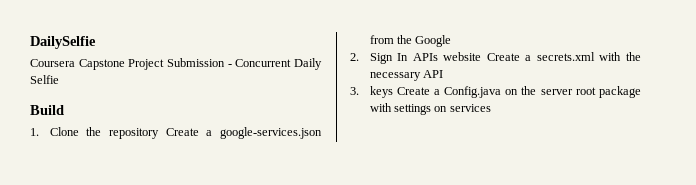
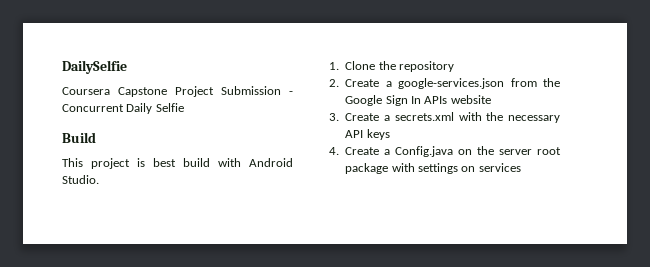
+ This project is best build with Android Studio.
- 1. Clone the repository Create a google-services.json from the Google
- 2. Sign In APIs website Create a secrets.xml with the necessary API
- 3. keys Create a Config.java on the server root package with settings on services
+ 1. Clone the repository
+ 2. Create a google-services.json from the Google Sign In APIs website
+ 3. Create a secrets.xml with the necessary API keys
+ 4. Create a Config.java on the server root package with settings on services

